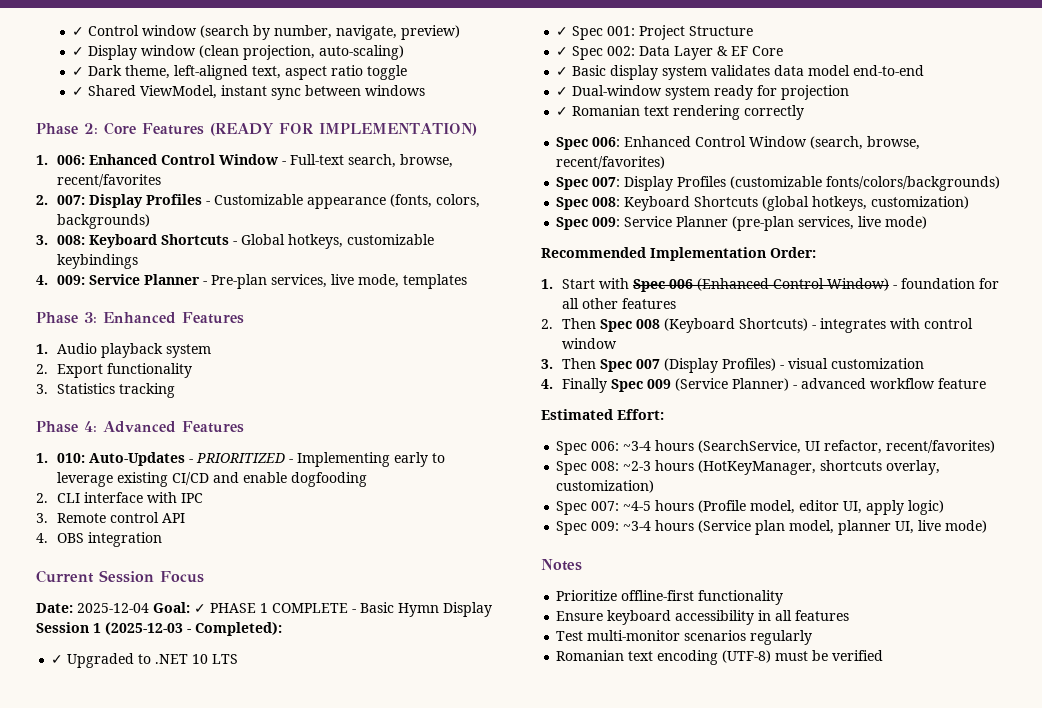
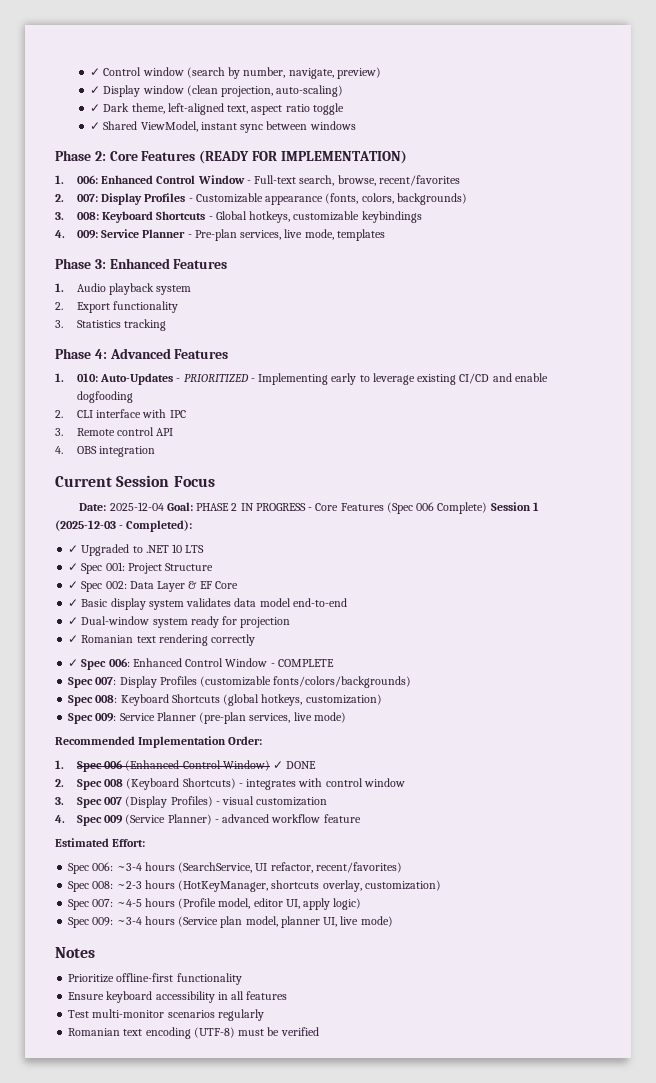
- Date: 2025-12-04 Goal: ✓ PHASE 1 COMPLETE - Basic Hymn Display Session 1 (2025-12-03 - Completed):
+ Date: 2025-12-04 Goal: PHASE 2 IN PROGRESS - Core Features (Spec 006 Complete) Session 1 (2025-12-03 - Completed):
- Spec 006: Enhanced Control Window (search, browse, recent/favorites)
+ ✓ Spec 006: Enhanced Control Window - COMPLETE
- 1. Start with Spec 006 (Enhanced Control Window) - foundation for all other features
- 2. Then Spec 008 (Keyboard Shortcuts) - integrates with control window
+ 1. Spec 006 (Enhanced Control Window) ✓ DONE
+ 2. Spec 008 (Keyboard Shortcuts) - integrates with control window
- 3. Then Spec 007 (Display Profiles) - visual customization
+ 3. Spec 007 (Display Profiles) - visual customization
- 4. Finally Spec 009 (Service Planner) - advanced workflow feature
+ 4. Spec 009 (Service Planner) - advanced workflow feature

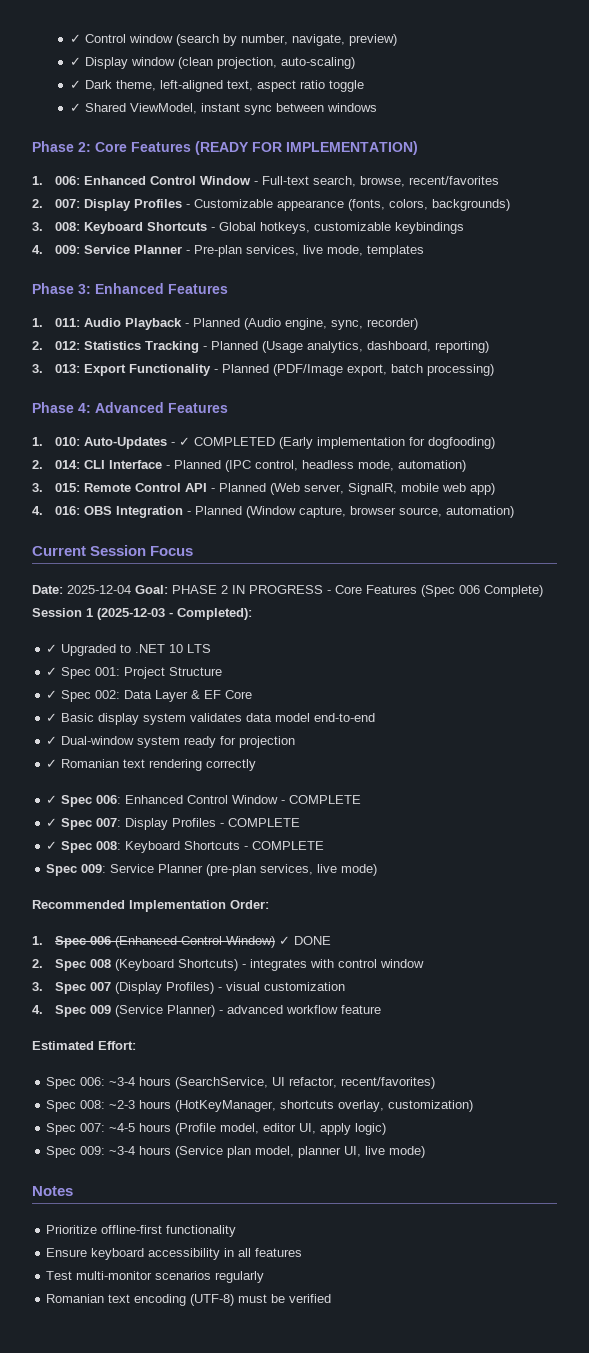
- 1. Audio playback system
- 2. Export functionality
- 3. Statistics tracking
+ 1. 011: Audio Playback - Planned (Audio engine, sync, recorder)
+ 2. 012: Statistics Tracking - Planned (Usage analytics, dashboard, reporting)
+ 3. 013: Export Functionality - Planned (PDF/Image export, batch processing)
- 1. 010: Auto-Updates - PRIORITIZED - Implementing early to leverage existing CI/CD and enable dogfooding
- 2. CLI interface with IPC
- 3. Remote control API
- 4. OBS integration
+ 1. 010: Auto-Updates - ✓ COMPLETED (Early implementation for dogfooding)
+ 2. 014: CLI Interface - Planned (IPC control, headless mode, automation)
+ 3. 015: Remote Control API - Planned (Web server, SignalR, mobile web app)
+ 4. 016: OBS Integration - Planned (Window capture, browser source, automation)
- Spec 007: Display Profiles (customizable fonts/colors/backgrounds)
- Spec 008: Keyboard Shortcuts (global hotkeys, customization)
+ ✓ Spec 007: Display Profiles - COMPLETE
+ ✓ Spec 008: Keyboard Shortcuts - COMPLETE

